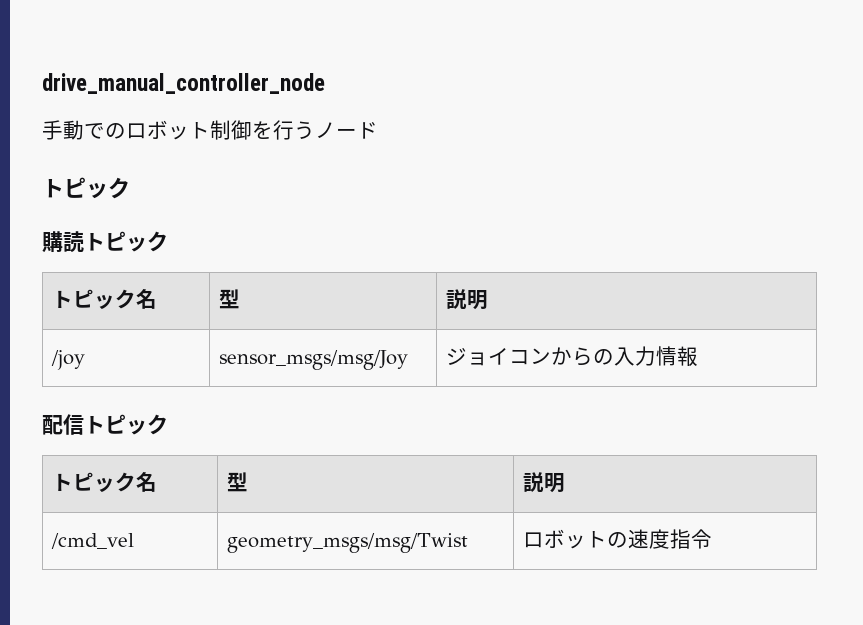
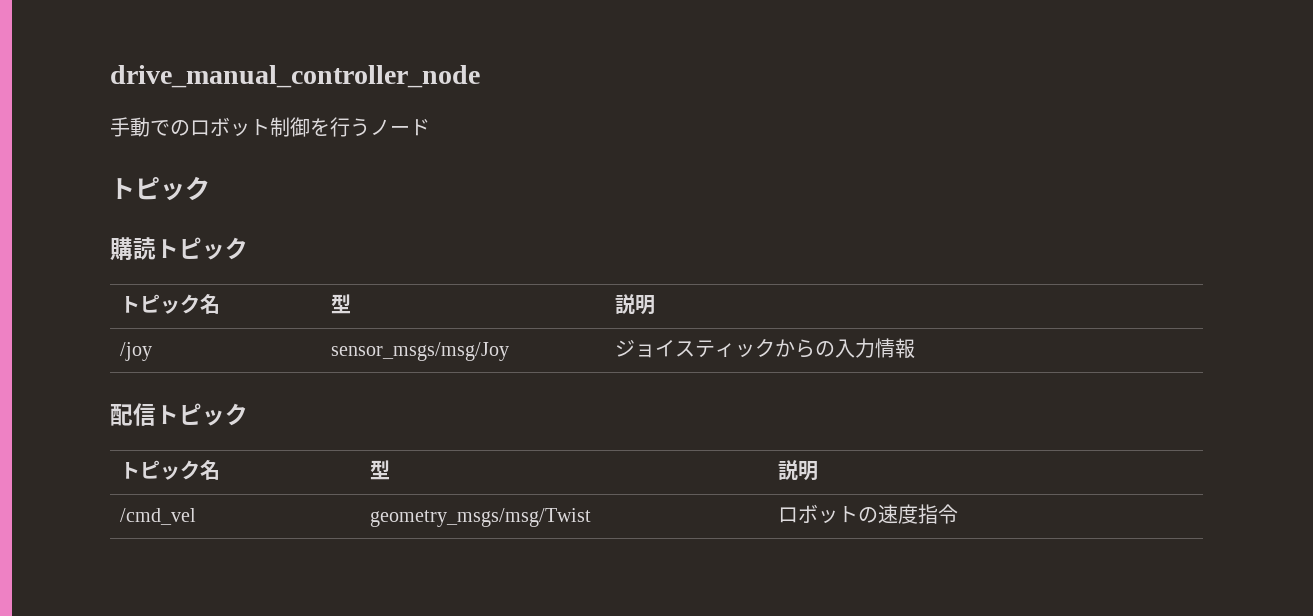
- /joy | sensor_msgs/msg/Joy | ジョイコンからの入力情報
+ /joy | sensor_msgs/msg/Joy | ジョイスティックからの入力情報

